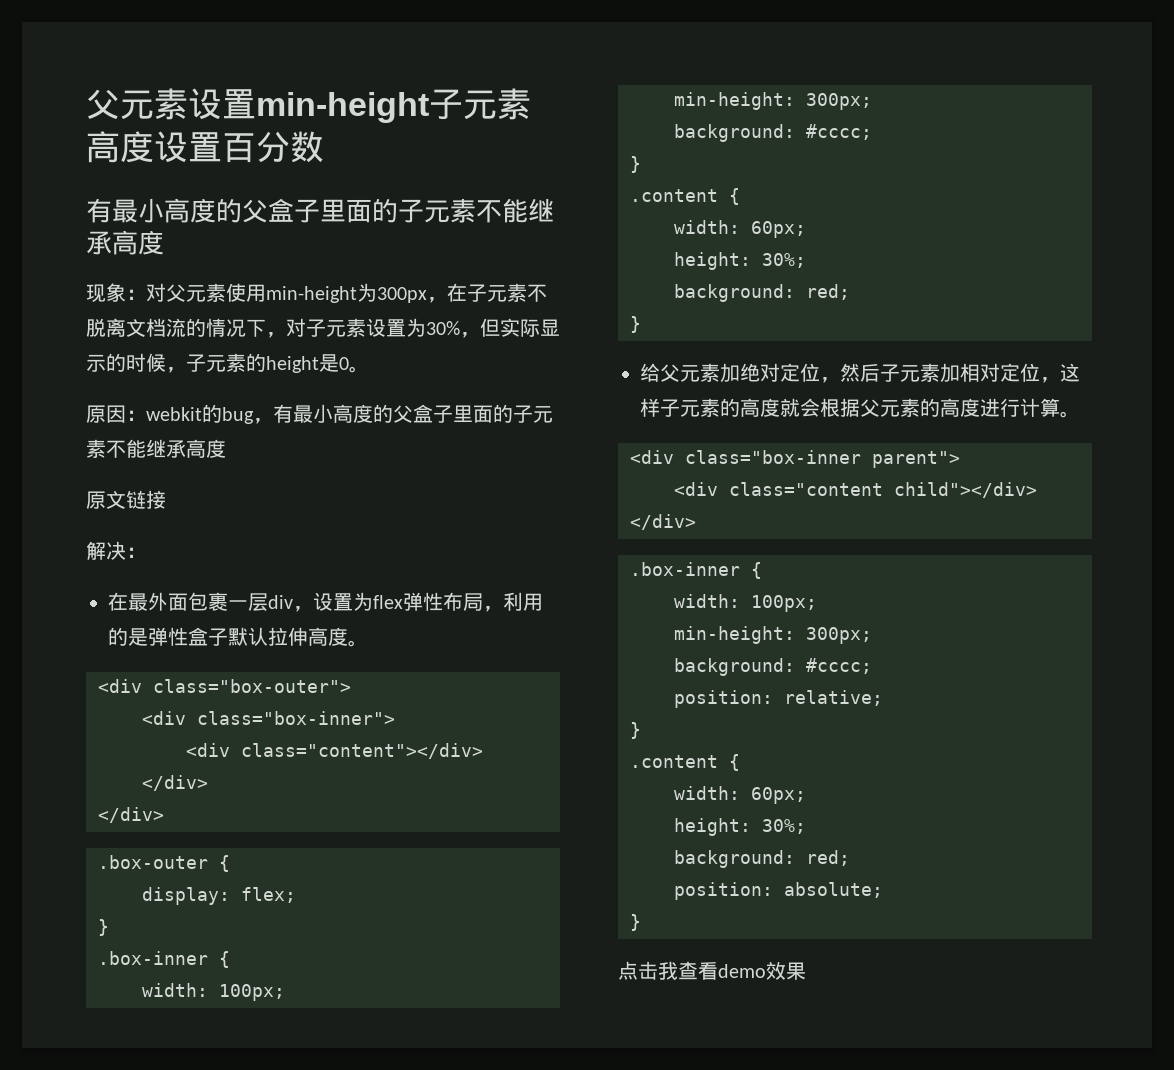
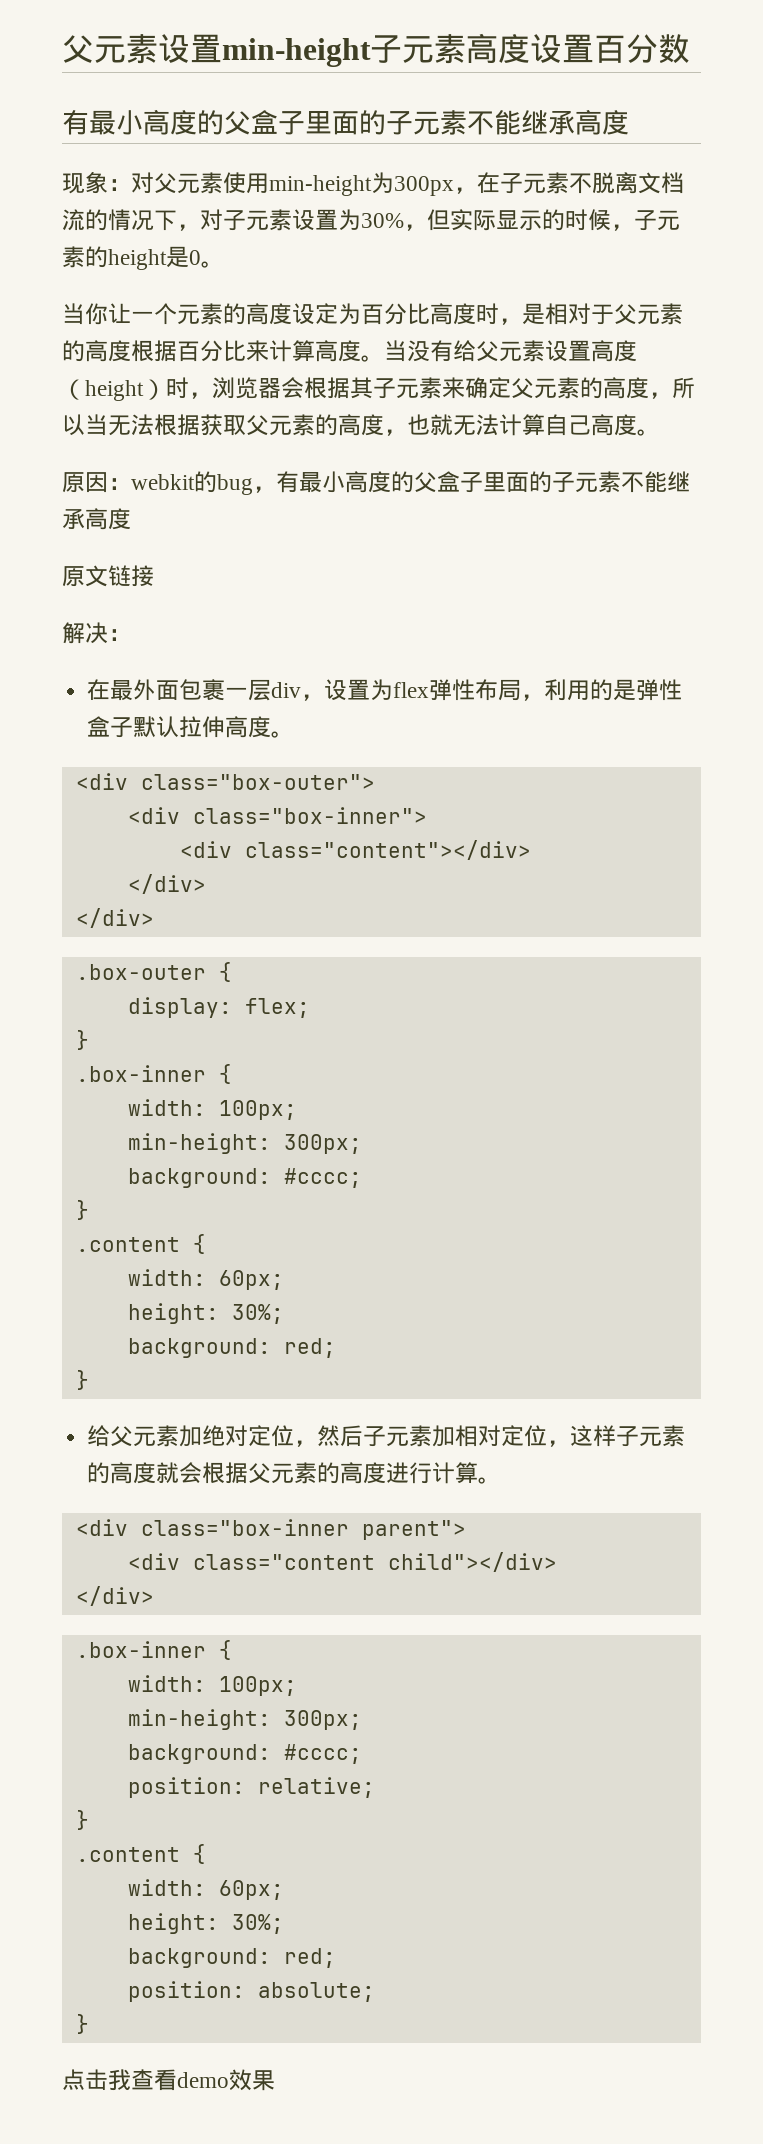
+ 当你让一个元素的高度设定为百分比高度时，是相对于父元素的高度根据百分比来计算高度。当没有给父元素设置高度（height）时，浏览器会根据其子元素来确定父元素的高度，所以当无法根据获取父元素的高度，也就无法计算自己高度。

